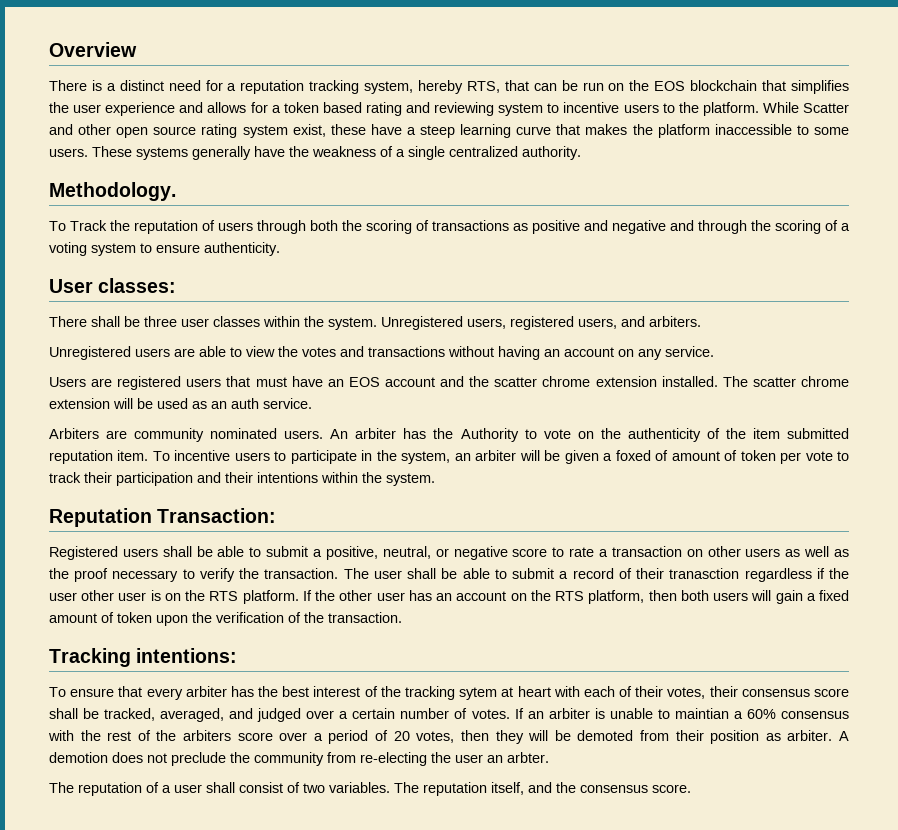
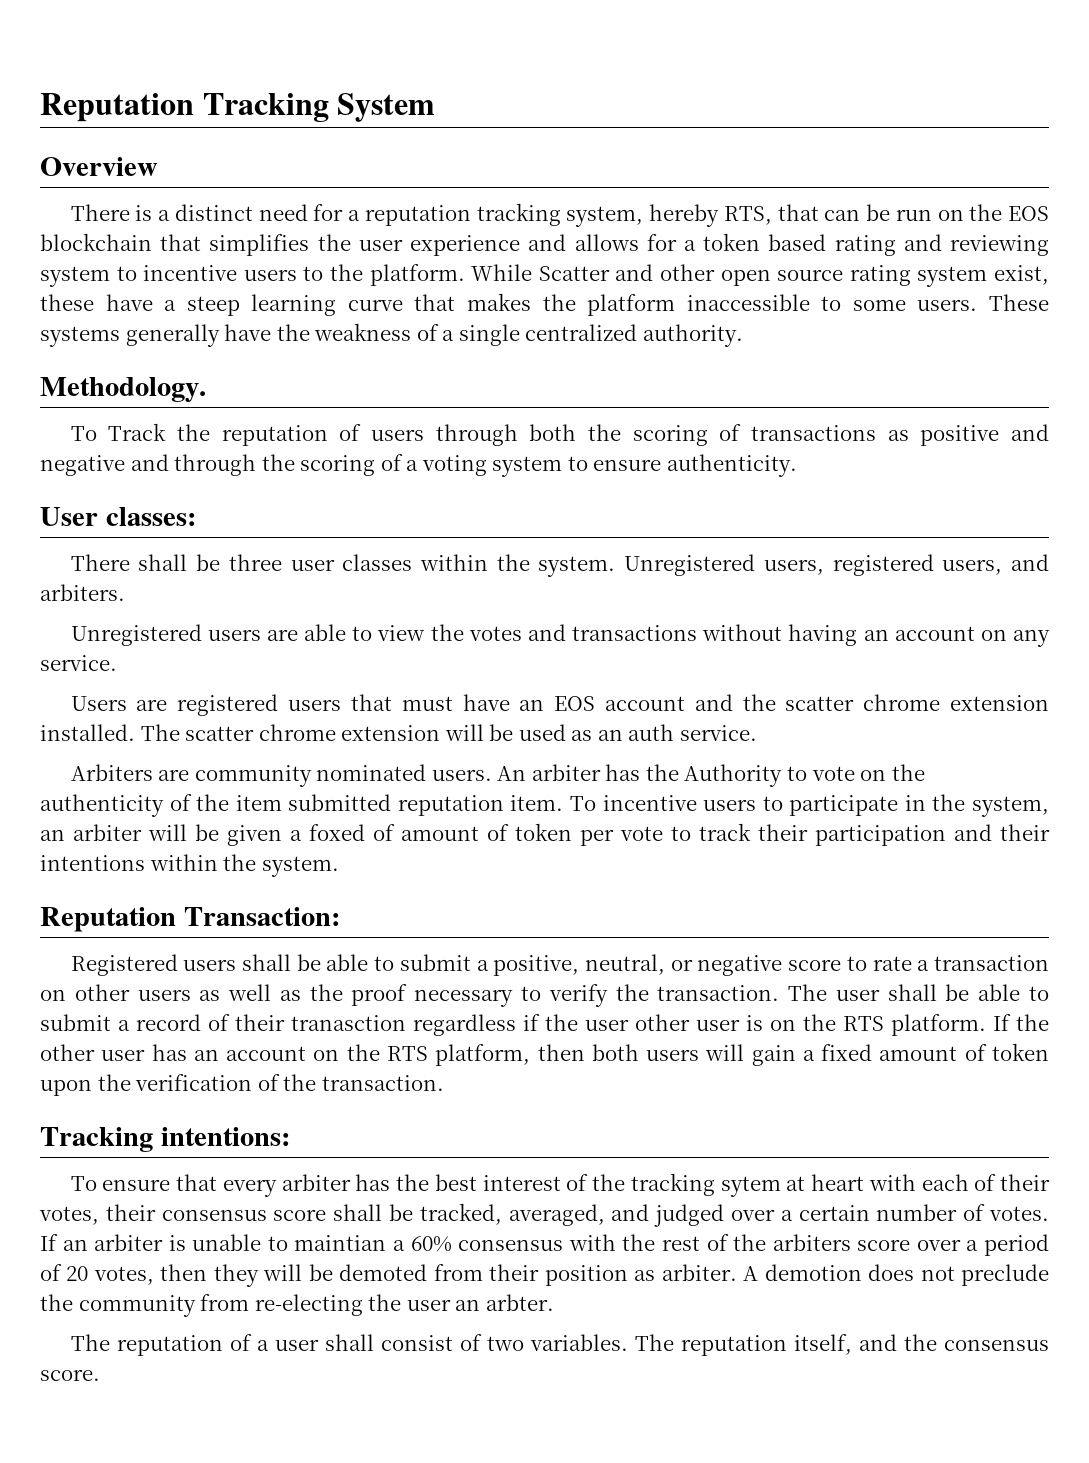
+ Reputation Tracking System

